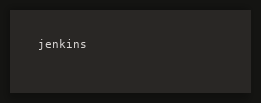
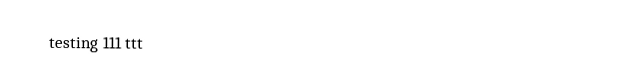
- jenkins
+ testing 111 ttt

